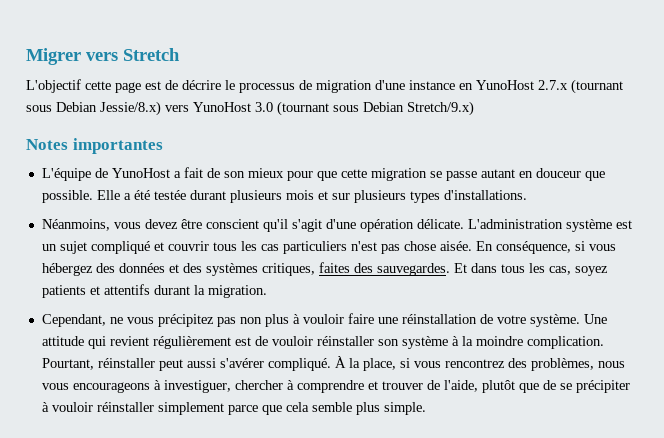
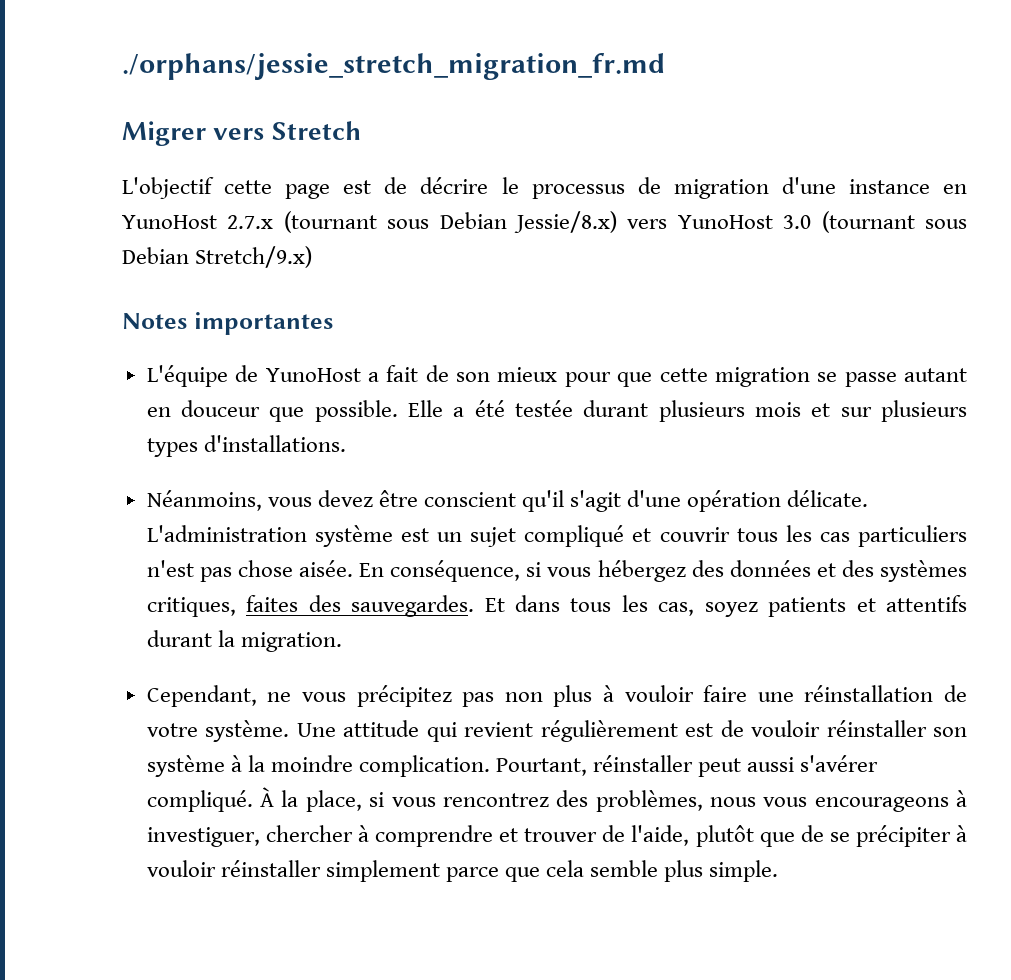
+ ./orphans/jessie_stretch_migration_fr.md

